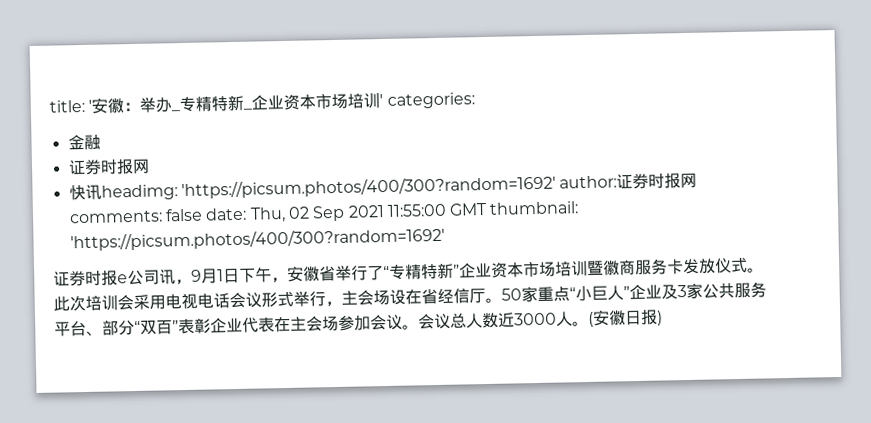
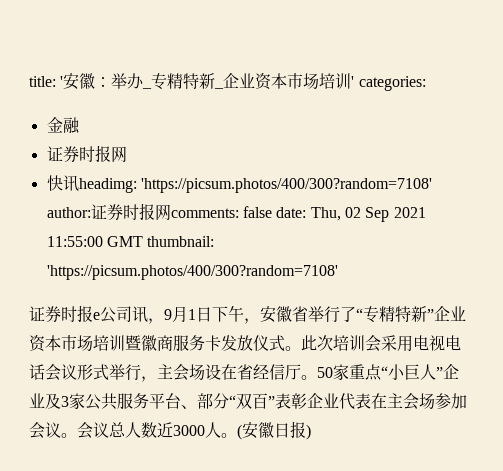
- 快讯headimg: 'https://picsum.photos/400/300?random=1692' author:证券时报网comments: false date: Thu, 02 Sep 2021 11:55:00 GMT thumbnail: 'https://picsum.photos/400/300?random=1692'
+ 快讯headimg: 'https://picsum.photos/400/300?random=7108' author:证券时报网comments: false date: Thu, 02 Sep 2021 11:55:00 GMT thumbnail: 'https://picsum.photos/400/300?random=7108'

